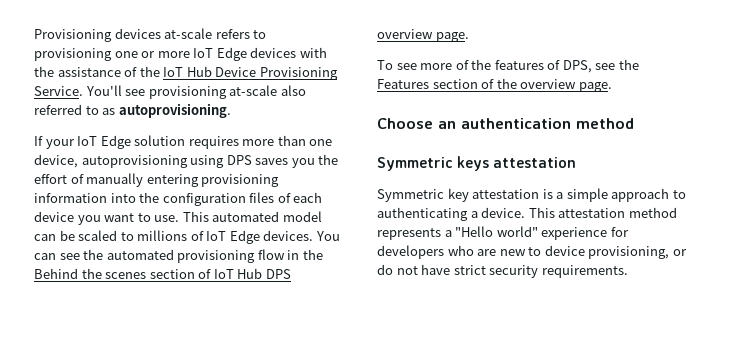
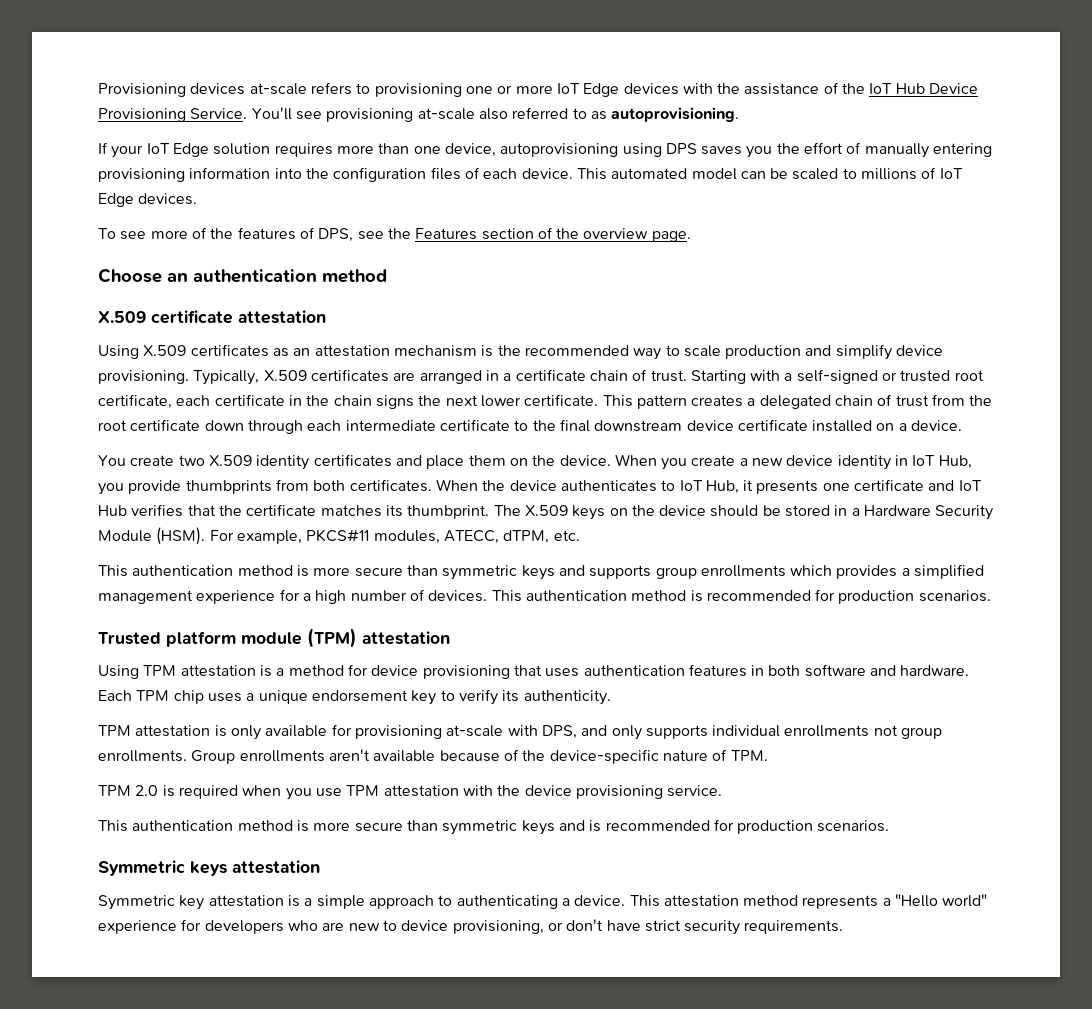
- If your IoT Edge solution requires more than one device, autoprovisioning using DPS saves you the effort of manually entering provisioning information into the configuration files of each device you want to use.
+ If your IoT Edge solution requires more than one device, autoprovisioning using DPS saves you the effort of manually entering provisioning information into the configuration files of each device.
- You can see the automated provisioning flow in the Behind the scenes section of IoT Hub DPS overview page.
+ X.509 certificate attestation
+ Using X.509 certificates as an attestation mechanism is the recommended way to scale production and simplify device provisioning. Typically, X.509 certificates are arranged in a certificate chain of trust. Starting with a self-signed or trusted root certificate, each certificate in the chain signs the next lower certificate. This pattern creates a delegated chain of trust from the root certificate down through each intermediate certificate to the final downstream device certificate installed on a device.
+ You create two X.509 identity certificates and place them on the device. When you create a new device identity in IoT Hub, you provide thumbprints from both certificates. When the device authenticates to IoT Hub, it presents one certificate and IoT Hub verifies that the certificate matches its thumbprint. The X.509 keys on the device should be stored in a Hardware Security Module (HSM). For example, PKCS#11 modules, ATECC, dTPM, etc.
+ This authentication method is more secure than symmetric keys and supports group enrollments which provides a simplified management experience for a high number of devices. This authentication method is recommended for production scenarios.
+ Trusted platform module (TPM) attestation
+ Using TPM attestation is a method for device provisioning that uses authentication features in both software and hardware. Each TPM chip uses a unique endorsement key to verify its authenticity.
+ TPM attestation is only available for provisioning at-scale with DPS, and only supports individual enrollments not group enrollments. Group enrollments aren't available because of the device-specific nature of TPM.
+ TPM 2.0 is required when you use TPM attestation with the device provisioning service.
+ This authentication method is more secure than symmetric keys and is recommended for production scenarios.
- This attestation method represents a "Hello world" experience for developers who are new to device provisioning, or do not have strict security requirements.
+ This attestation method represents a "Hello world" experience for developers who are new to device provisioning, or don't have strict security requirements.

